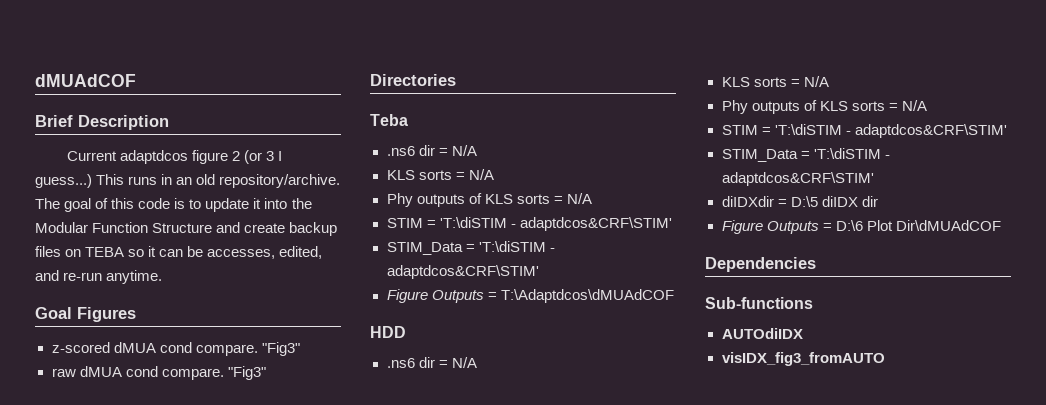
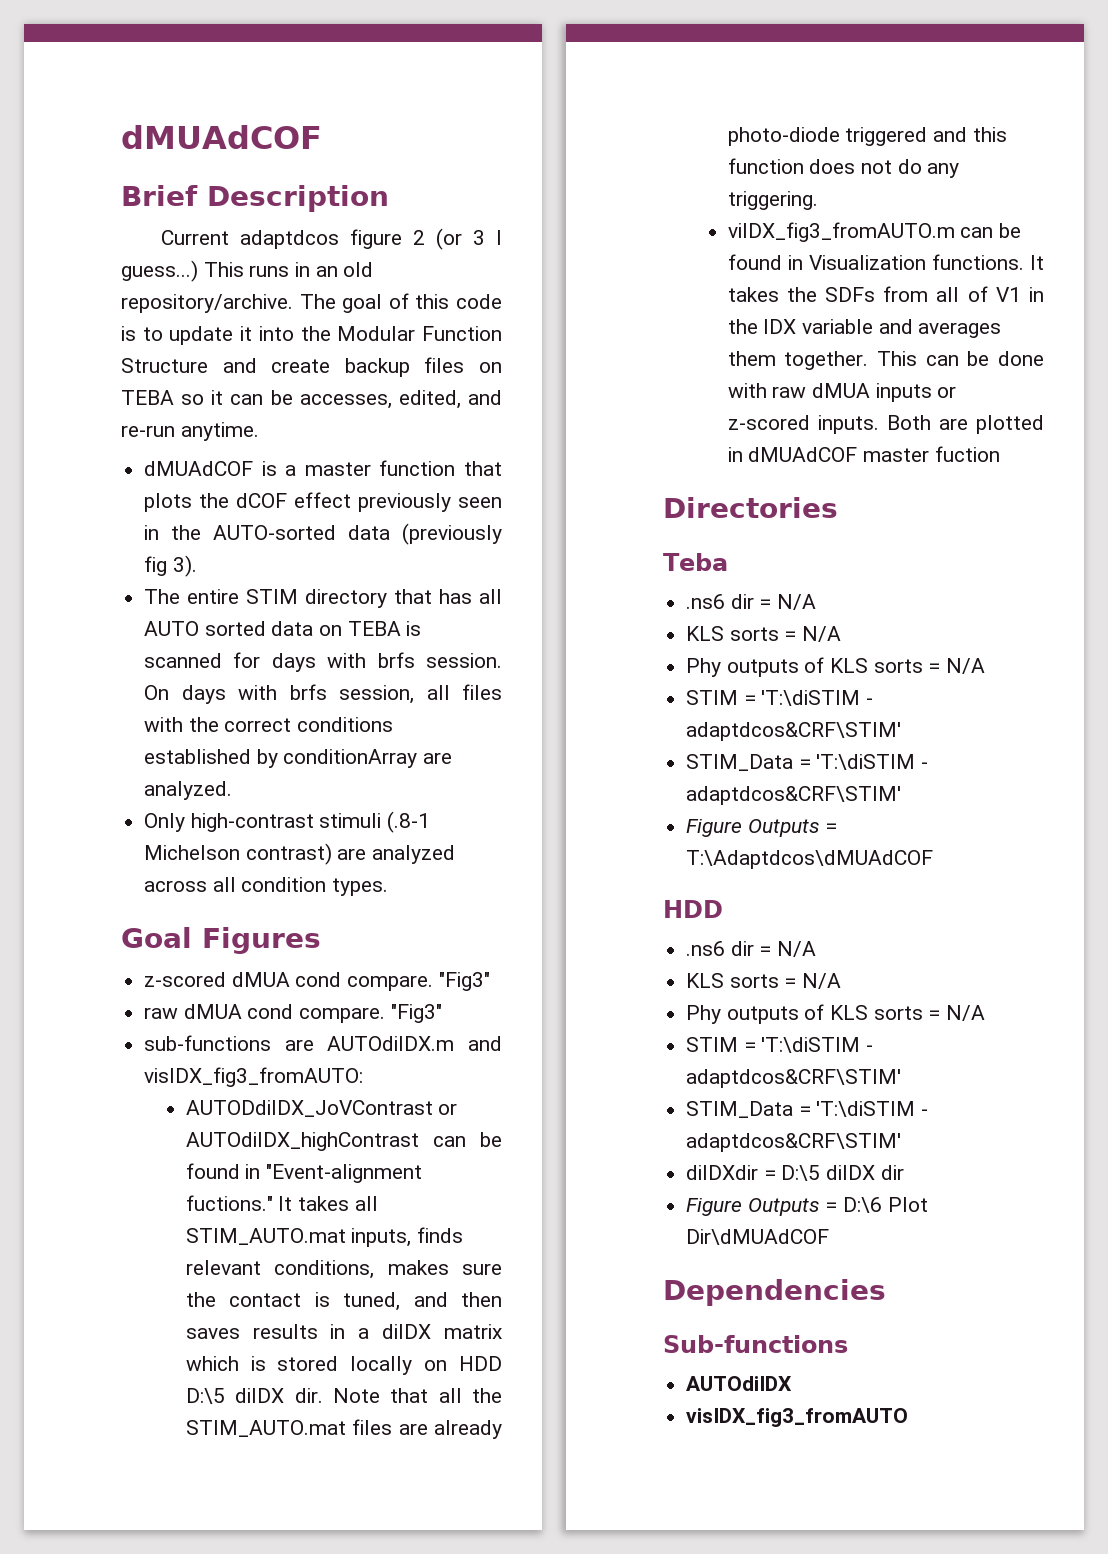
+ dMUAdCOF is a master function that plots the dCOF effect previously seen in the AUTO-sorted data (previously fig 3).
+ The entire STIM directory that has all AUTO sorted data on TEBA is scanned for days with brfs session. On days with brfs session, all files with the correct conditions established by conditionArray are analyzed.
+ Only high-contrast stimuli (.8-1 Michelson contrast) are analyzed across all condition types.
+ sub-functions are AUTOdiIDX.m and visIDX_fig3_fromAUTO:
+ AUTODdiIDX_JoVContrast or AUTOdiIDX_highContrast can be found in "Event-alignment fuctions." It takes all STIM_AUTO.mat inputs, finds relevant conditions, makes sure the contact is tuned, and then saves results in a diIDX matrix which is stored locally on HDD D:\5 diIDX dir. Note that all the STIM_AUTO.mat files are already photo-diode triggered and this function does not do any triggering.
+ viIDX_fig3_fromAUTO.m can be found in Visualization functions. It takes the SDFs from all of V1 in the IDX variable and averages them together. This can be done with raw dMUA inputs or z-scored inputs. Both are plotted in dMUAdCOF master fuction

